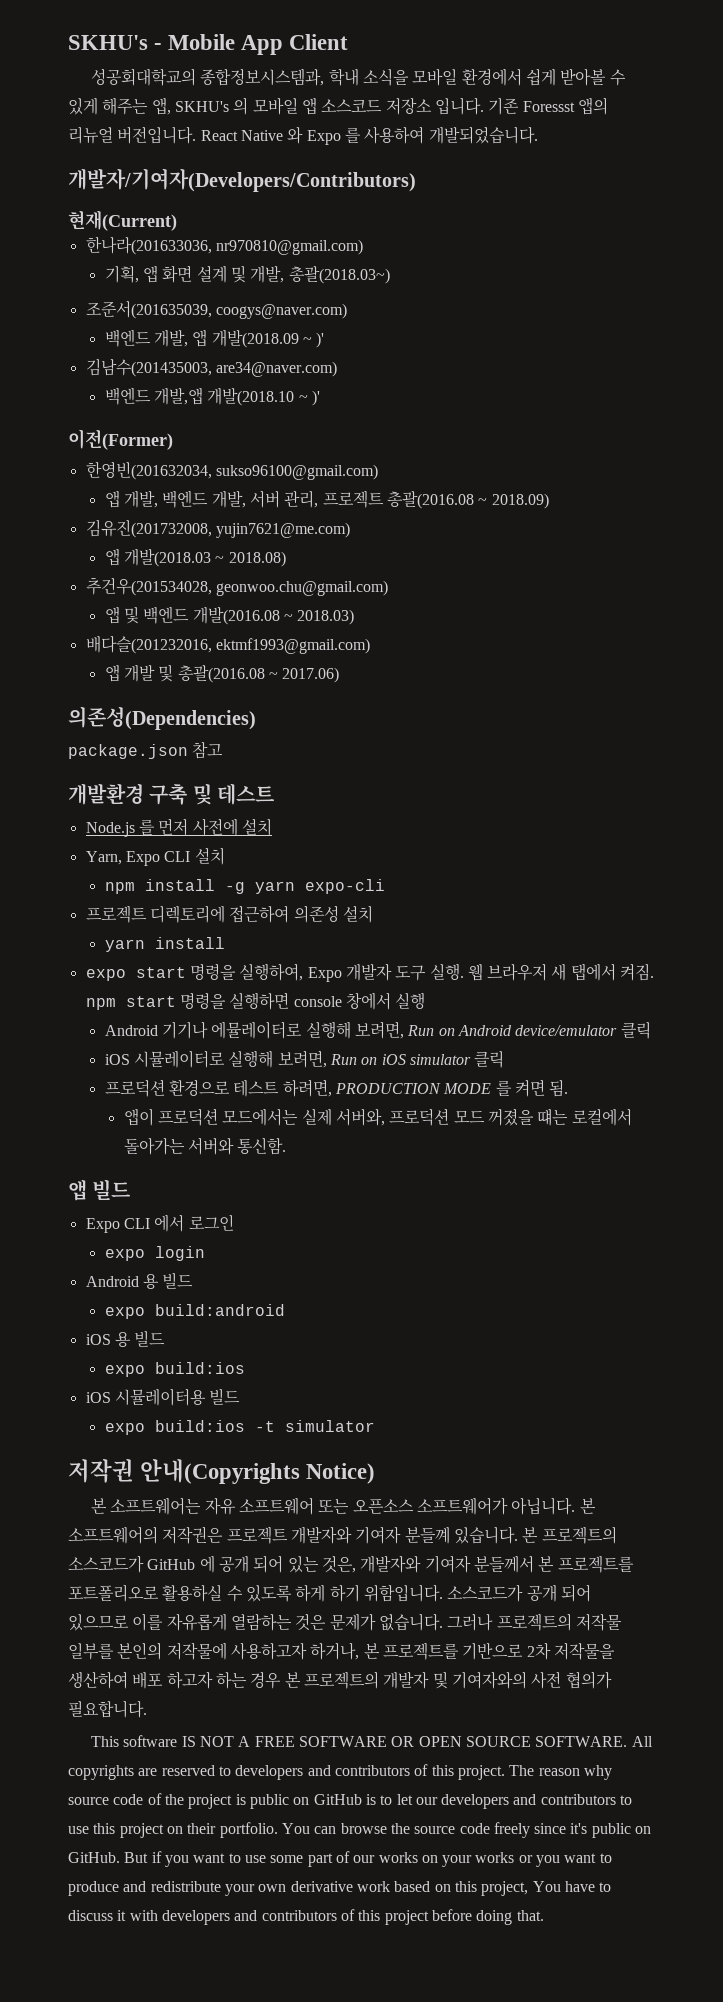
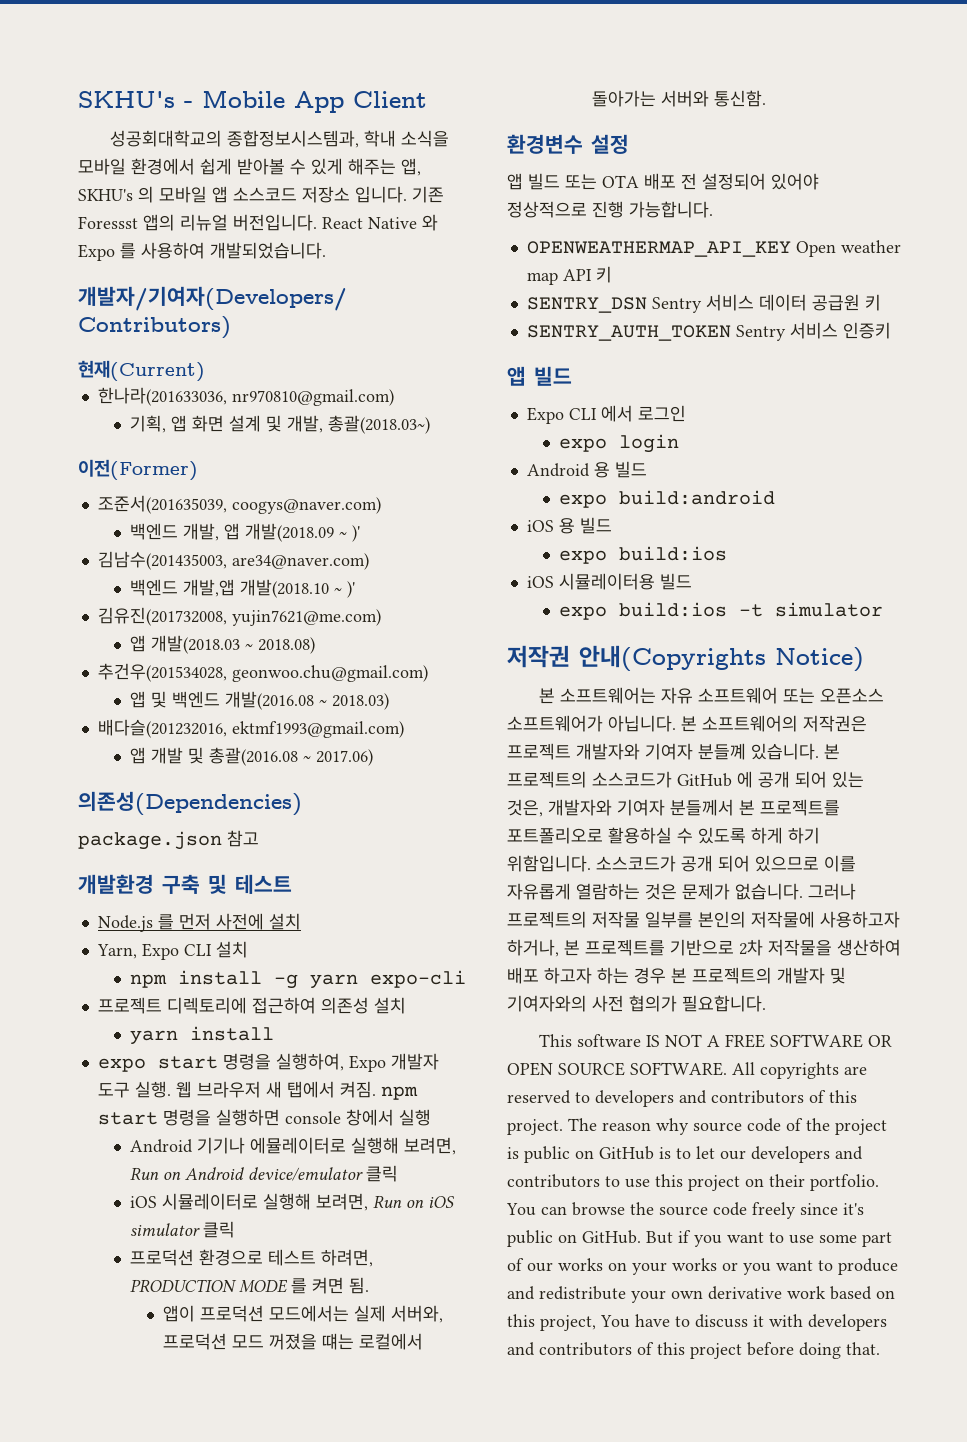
+ 이전(Former)
- 이전(Former)
- 한영빈(201632034, sukso96100@gmail.com)
- 앱 개발, 백엔드 개발, 서버 관리, 프로젝트 총괄(2016.08 ~ 2018.09)
+ 환경변수 설정
+ 앱 빌드 또는 OTA 배포 전 설정되어 있어야 정상적으로 진행 가능합니다.
+ OPENWEATHERMAP_API_KEY Open weather map API 키
+ SENTRY_DSN Sentry 서비스 데이터 공급원 키
+ SENTRY_AUTH_TOKEN Sentry 서비스 인증키

